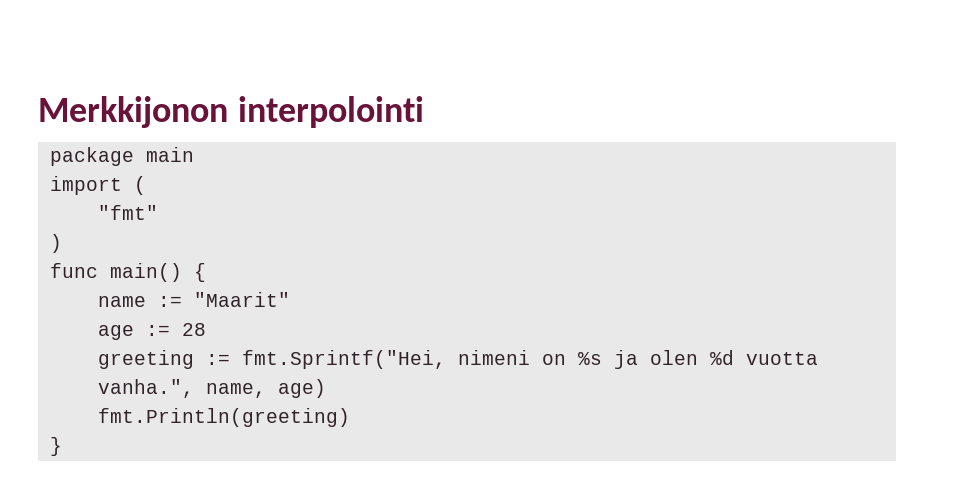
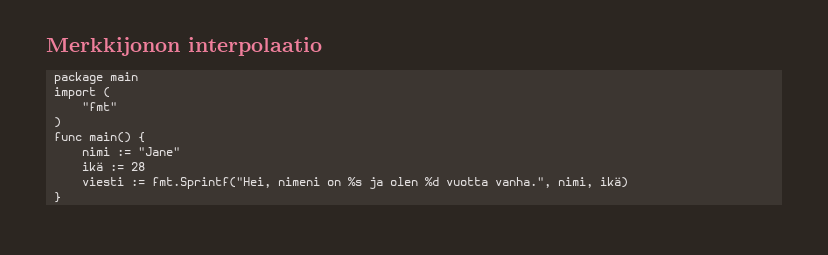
- Merkkijonon interpolointi
+ Merkkijonon interpolaatio
- name := "Maarit"
- age := 28
+ nimi := "Jane"
+ ikä := 28
- greeting := fmt.Sprintf("Hei, nimeni on %s ja olen %d vuotta vanha.", name, age)
- fmt.Println(greeting)
+ viesti := fmt.Sprintf("Hei, nimeni on %s ja olen %d vuotta vanha.", nimi, ikä)

